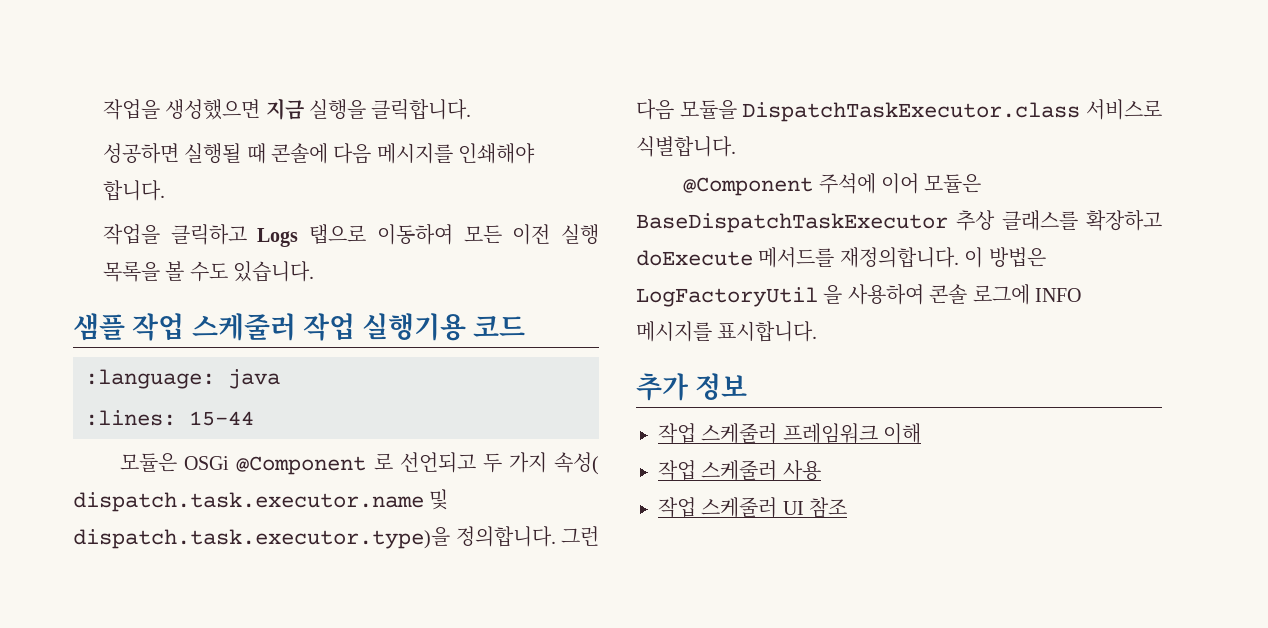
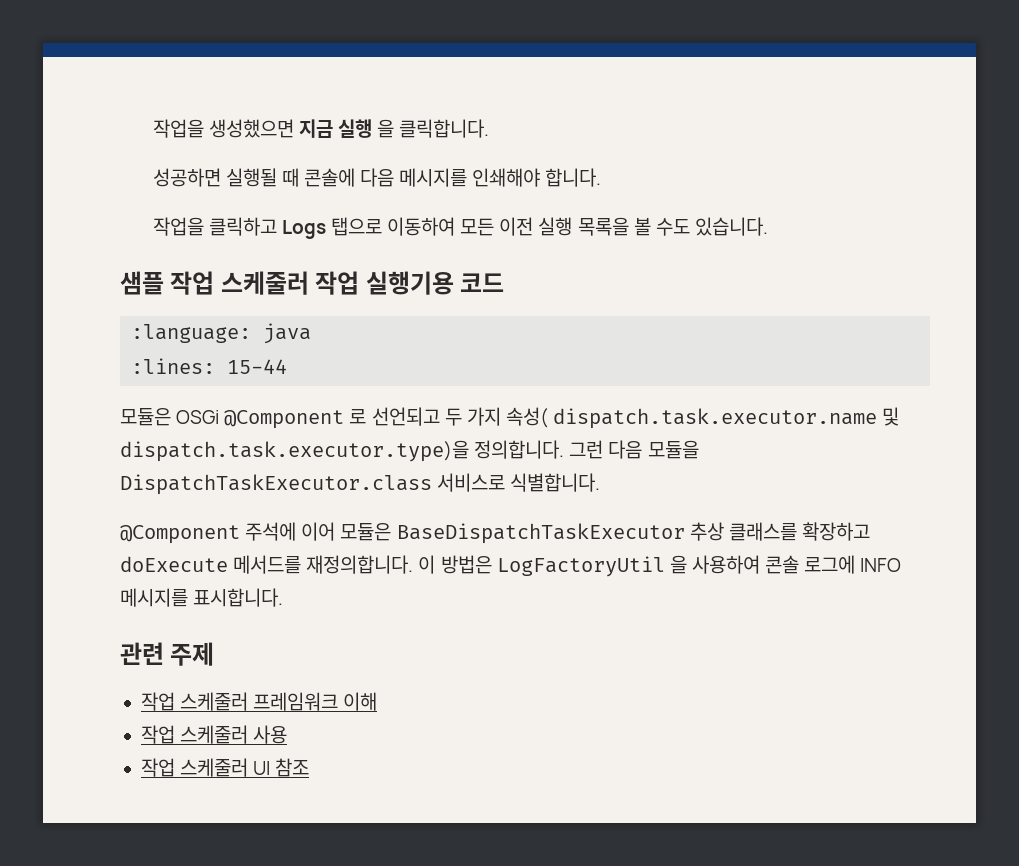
- 작업을 생성했으면 지금 실행을 클릭합니다.
+ 작업을 생성했으면 지금 실행 을 클릭합니다.
- 추가 정보
+ 관련 주제

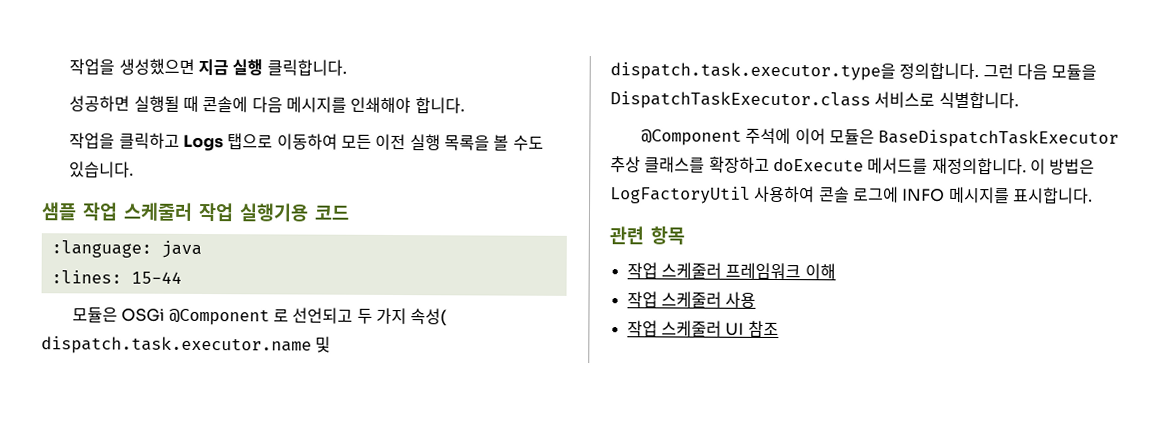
- 작업을 생성했으면 지금 실행 을 클릭합니다.
+ 작업을 생성했으면 지금 실행 클릭합니다.
- 모듈은 OSGi @Component 로 선언되고 두 가지 속성( dispatch.task.executor.name 및 dispatch.task.executor.type)을 정의합니다.
+ 모듈은 OSGi @Component 로 선언되고 두 가지 속성( dispatch.task.executor.name 및 dispatch.task.executor.type을 정의합니다.
- 이 방법은 LogFactoryUtil 을 사용하여 콘솔 로그에 INFO 메시지를 표시합니다.
+ 이 방법은 LogFactoryUtil 사용하여 콘솔 로그에 INFO 메시지를 표시합니다.
- 관련 주제
+ 관련 항목

